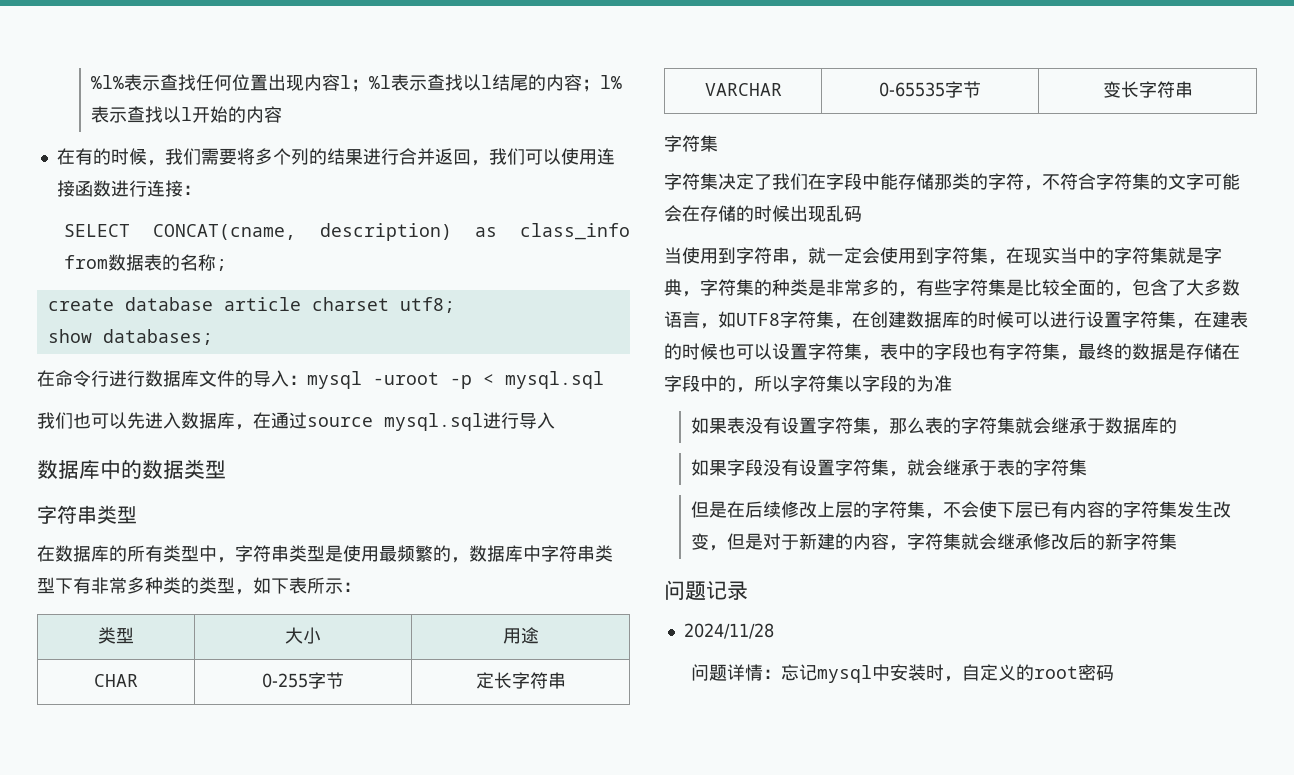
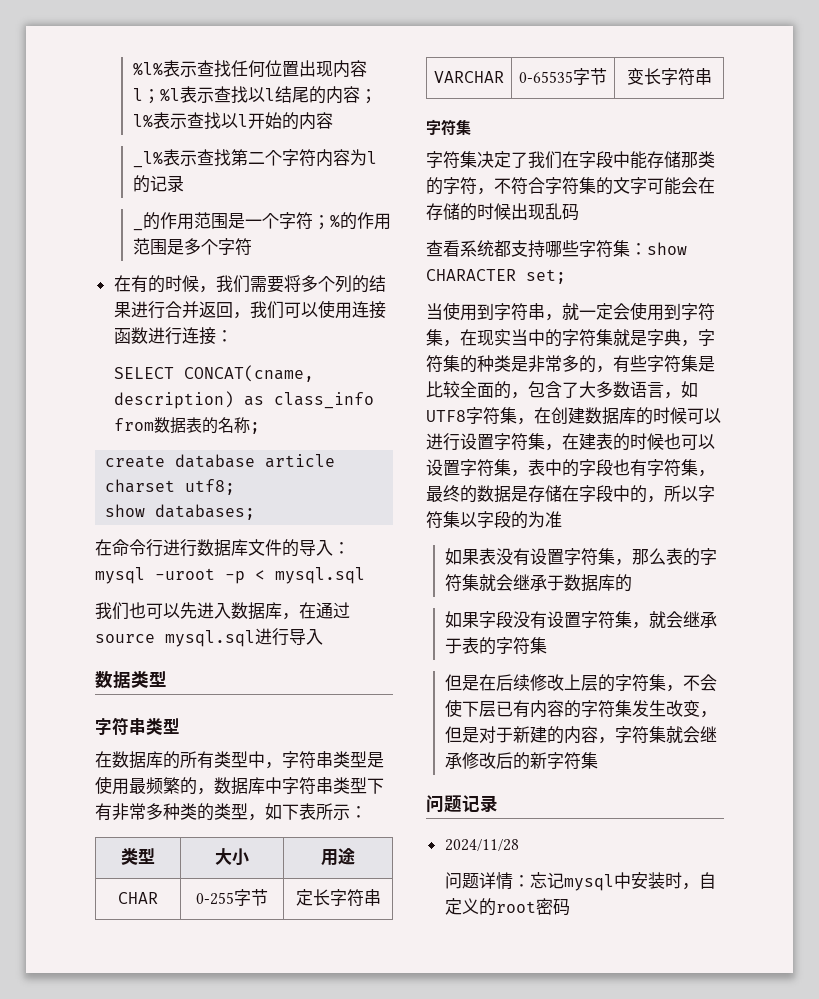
+ _l%表示查找第二个字符内容为l的记录
+ _的作用范围是一个字符；%的作用范围是多个字符
- 数据库中的数据类型
+ 数据类型
+ 查看系统都支持哪些字符集：show CHARACTER set;

